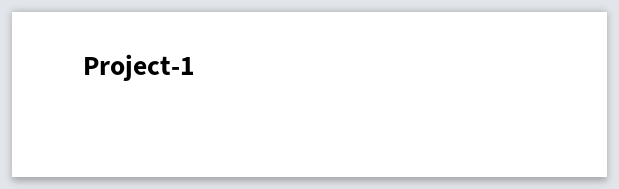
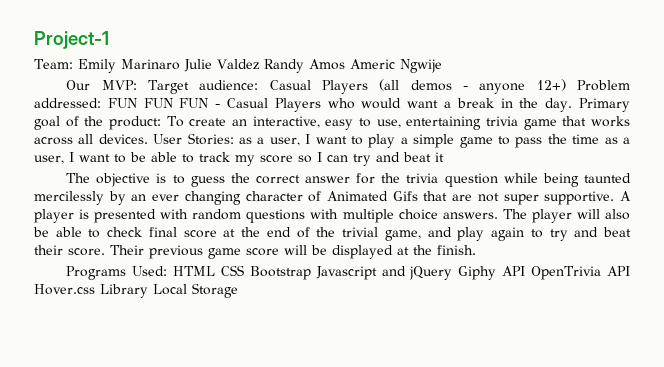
+ Team: Emily Marinaro Julie Valdez Randy Amos Americ Ngwije
+ Our MVP: Target audience: Casual Players (all demos - anyone 12+) Problem addressed: FUN FUN FUN - Casual Players who would want a break in the day. Primary goal of the product: To create an interactive, easy to use, entertaining trivia game that works across all devices. User Stories: as a user, I want to play a simple game to pass the time as a user, I want to be able to track my score so I can try and beat it
+ The objective is to guess the correct answer for the trivia question while being taunted mercilessly by an ever changing character of Animated Gifs that are not super supportive. A player is presented with random questions with multiple choice answers. The player will also be able to check final score at the end of the trivial game, and play again to try and beat their score. Their previous game score will be displayed at the finish.
+ Programs Used: HTML CSS Bootstrap Javascript and jQuery Giphy API OpenTrivia API Hover.css Library Local Storage

